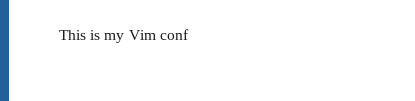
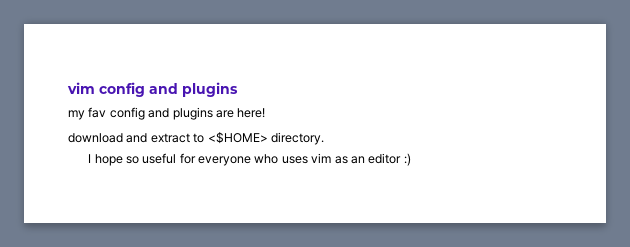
- This is my Vim conf
+ vim config and plugins
+ my fav config and plugins are here!
+ download and extract to <$HOME> directory.
+ I hope so useful for everyone who uses vim as an editor :)

